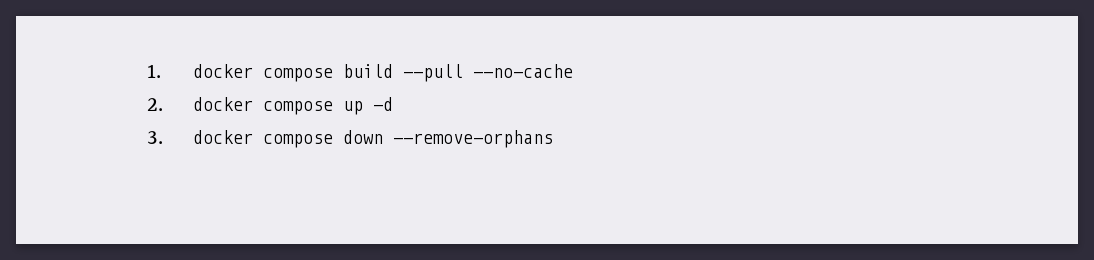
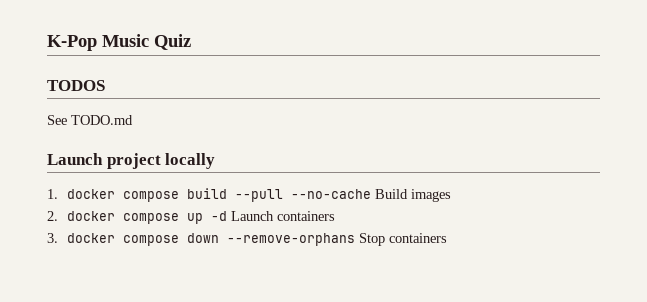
+ K-Pop Music Quiz
+ TODOS
+ See TODO.md
+ Launch project locally
- 1. docker compose build --pull --no-cache
+ 1. docker compose build --pull --no-cache Build images
- 2. docker compose up -d
+ 2. docker compose up -d Launch containers
- 3. docker compose down --remove-orphans
+ 3. docker compose down --remove-orphans Stop containers

